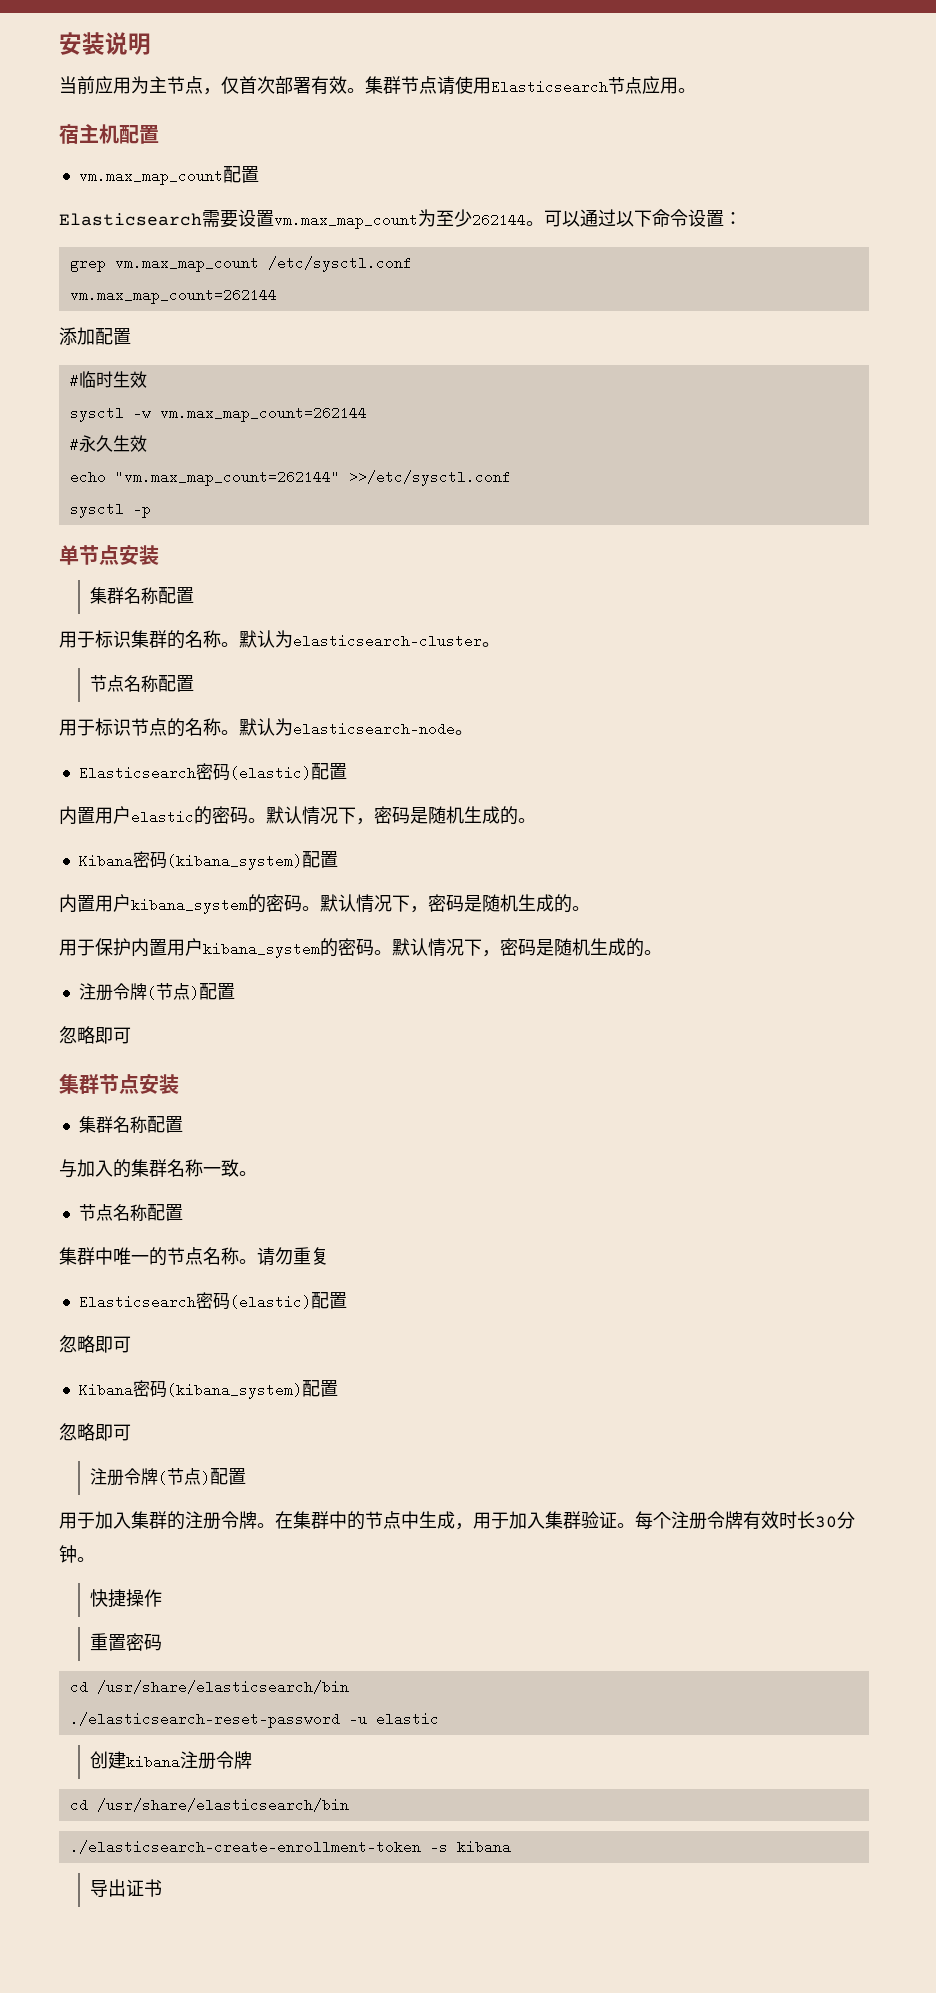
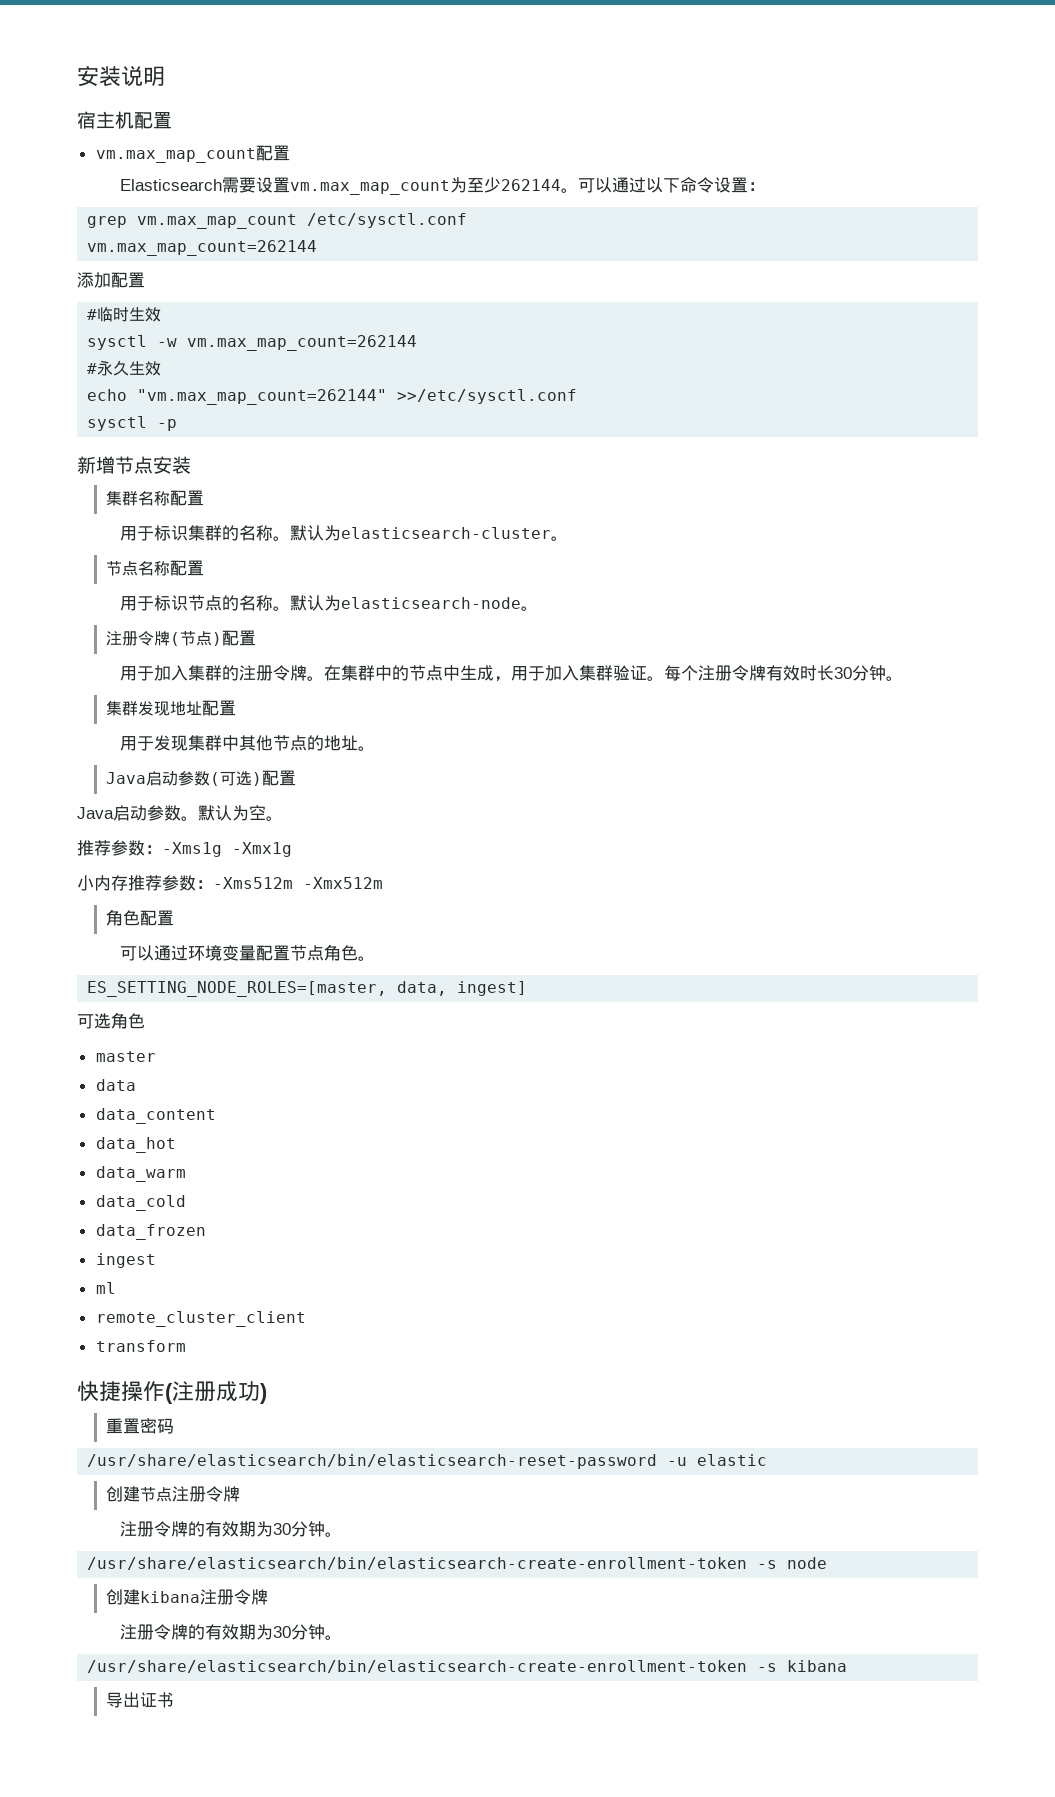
- 当前应用为主节点，仅首次部署有效。集群节点请使用Elasticsearch节点应用。
- 单节点安装
+ 新增节点安装
  默认为elasticsearch-node。
- Elasticsearch密码(elastic)配置
- 内置用户elastic的密码。默认情况下，密码是随机生成的。
- Kibana密码(kibana_system)配置
- 内置用户kibana_system的密码。默认情况下，密码是随机生成的。
- 用于保护内置用户kibana_system的密码。默认情况下，密码是随机生成的。
- 注册令牌(节点)配置
- 忽略即可
- 集群节点安装
- 集群名称配置
- 与加入的集群名称一致。
- 节点名称配置
- 集群中唯一的节点名称。请勿重复
- Elasticsearch密码(elastic)配置
- 忽略即可
- Kibana密码(kibana_system)配置
- 忽略即可
- 快捷操作
+ 集群发现地址配置
+ 用于发现集群中其他节点的地址。
+ Java启动参数(可选)配置
+ Java启动参数。默认为空。
+ 推荐参数：-Xms1g -Xmx1g
+ 小内存推荐参数：-Xms512m -Xmx512m
+ 角色配置
+ 可以通过环境变量配置节点角色。
+ ES_SETTING_NODE_ROLES=[master, data, ingest]
+ 可选角色
+ master
+ data
+ data_content
+ data_hot
+ data_warm
+ data_cold
+ data_frozen
+ ingest
+ ml
+ remote_cluster_client
+ transform
+ 快捷操作(注册成功)
  重置密码
- cd /usr/share/elasticsearch/bin
- ./elasticsearch-reset-password -u elastic
+ /usr/share/elasticsearch/bin/elasticsearch-reset-password -u elastic
+ 创建节点注册令牌
+ 注册令牌的有效期为30分钟。
+ /usr/share/elasticsearch/bin/elasticsearch-create-enrollment-token -s node
  创建kibana注册令牌
- cd /usr/share/elasticsearch/bin
- ./elasticsearch-create-enrollment-token -s kibana
+ 注册令牌的有效期为30分钟。
+ /usr/share/elasticsearch/bin/elasticsearch-create-enrollment-token -s kibana

